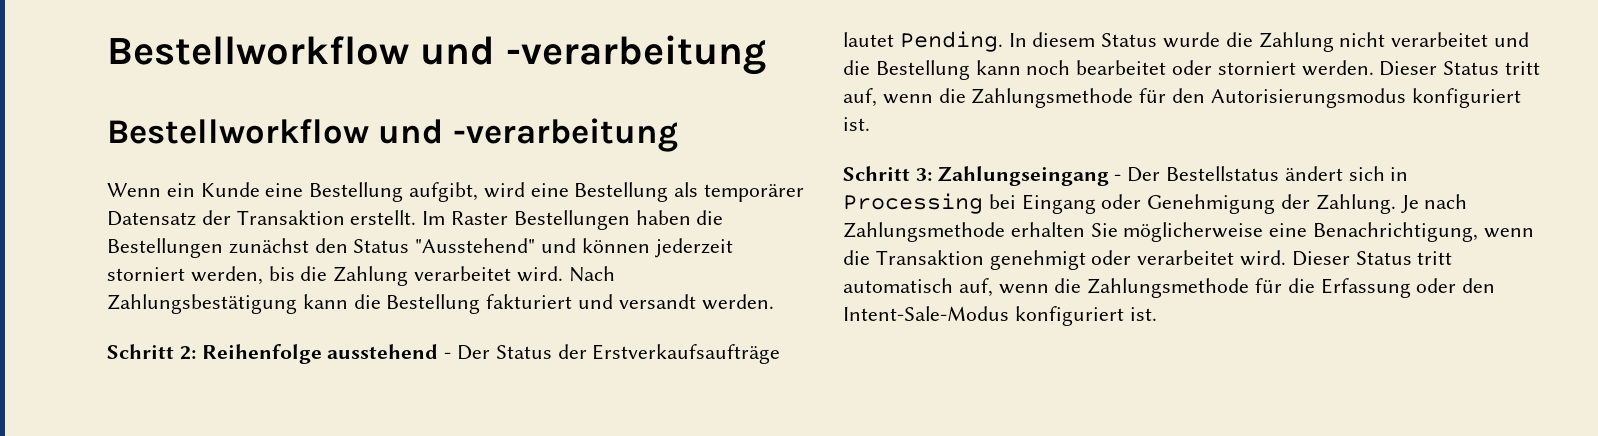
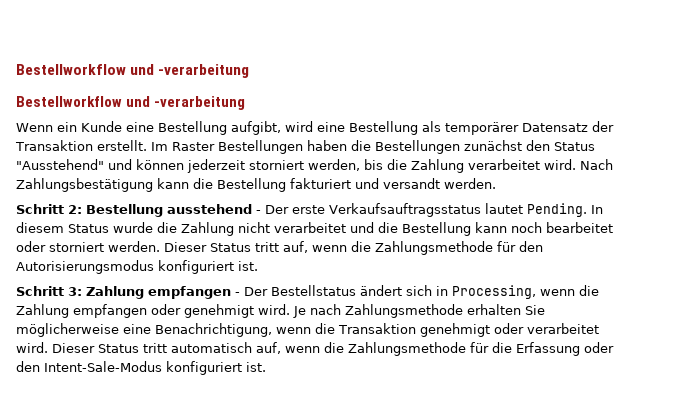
- Schritt 2: Reihenfolge ausstehend - Der Status der Erstverkaufsaufträge lautet Pending.
+ Schritt 2: Bestellung ausstehend - Der erste Verkaufsauftragsstatus lautet Pending.
- Schritt 3: Zahlungseingang - Der Bestellstatus ändert sich in Processing bei Eingang oder Genehmigung der Zahlung.
+ Schritt 3: Zahlung empfangen - Der Bestellstatus ändert sich in Processing, wenn die Zahlung empfangen oder genehmigt wird.

